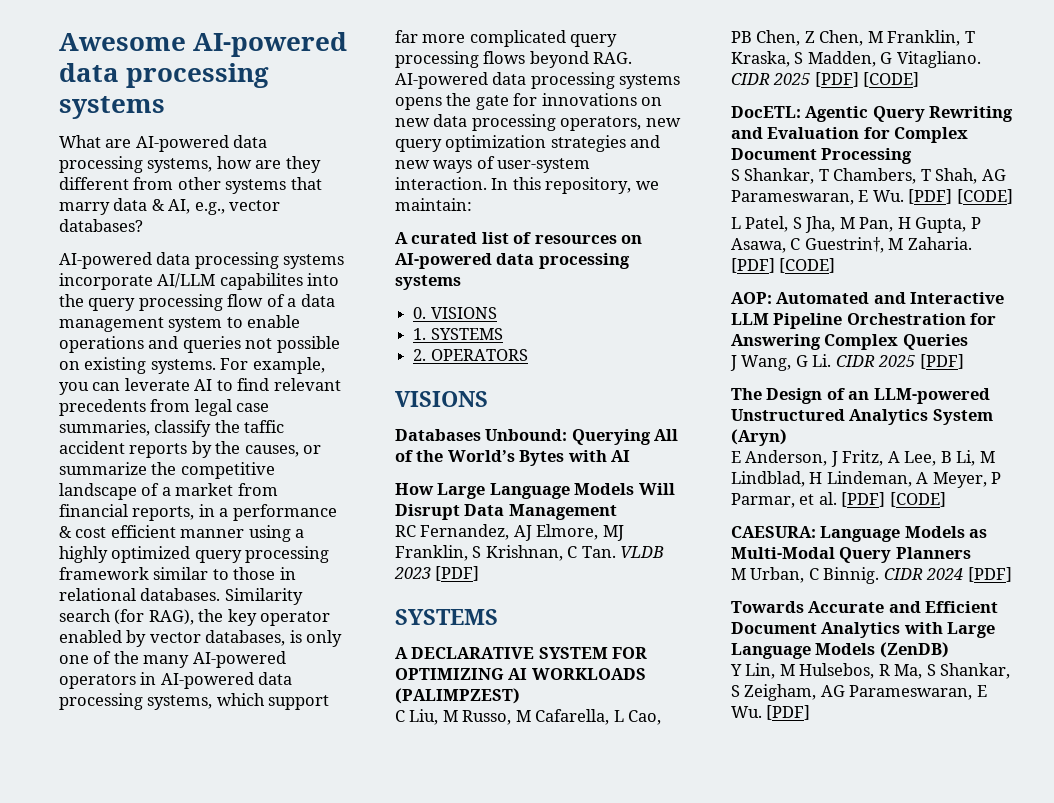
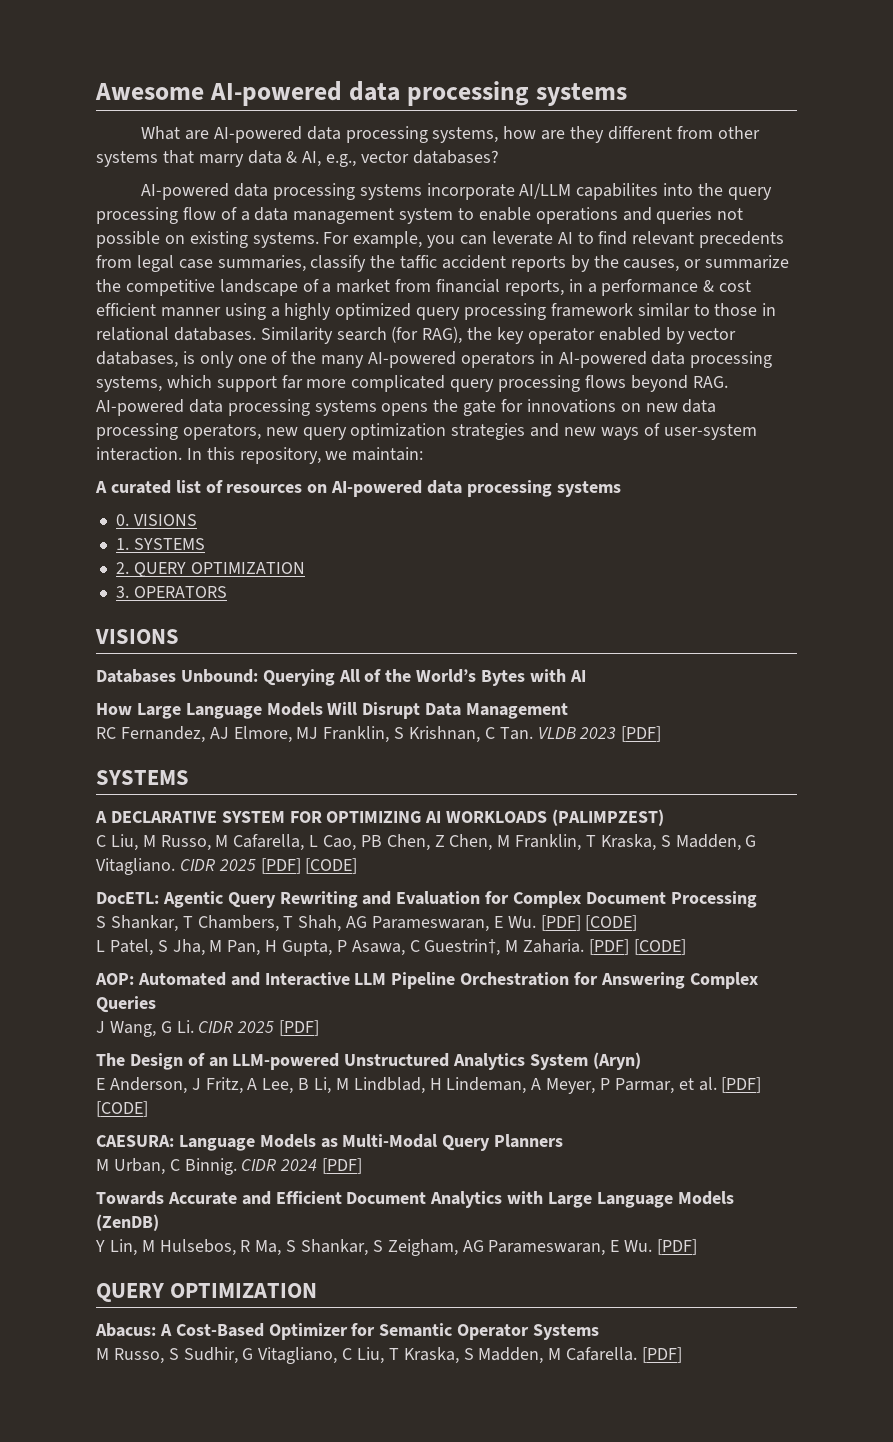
- 2. OPERATORS
+ 2. QUERY OPTIMIZATION
+ 3. OPERATORS
  Y Lin, M Hulsebos, R Ma, S Shankar, S Zeigham, AG Parameswaran, E Wu. [PDF]
+ QUERY OPTIMIZATION
+ Abacus: A Cost-Based Optimizer for Semantic Operator Systems
+ M Russo, S Sudhir, G Vitagliano, C Liu, T Kraska, S Madden, M Cafarella. [PDF]

